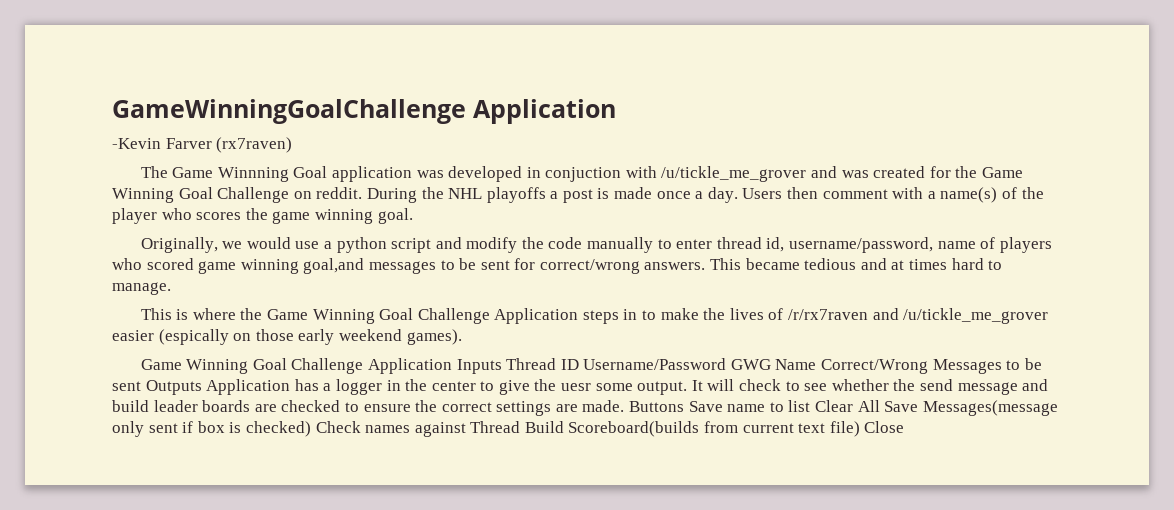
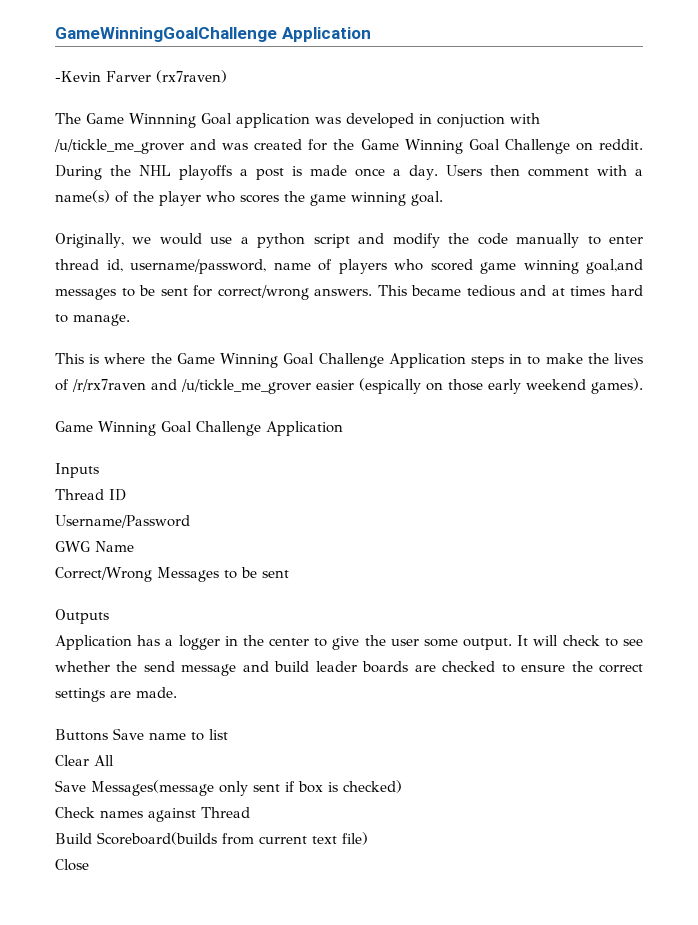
  This is where the Game Winning Goal Challenge Application steps in to make the lives of /r/rx7raven and /u/tickle_me_grover easier (espically on those early weekend games).
- Game Winning Goal Challenge Application Inputs Thread ID Username/Password GWG Name Correct/Wrong Messages to be sent Outputs Application has a logger in the center to give the uesr some output.
+ Game Winning Goal Challenge Application
+ Inputs
+ Thread ID
+ Username/Password
+ GWG Name
+ Correct/Wrong Messages to be sent
+ Outputs
+ Application has a logger in the center to give the user some output.
- It will check to see whether the send message and build leader boards are checked to ensure the correct settings are made. Buttons Save name to list Clear All Save Messages(message only sent if box is checked) Check names against Thread Build Scoreboard(builds from current text file) Close
+ It will check to see whether the send message and build leader boards are checked to ensure the correct settings are made.
+ Buttons Save name to list
+ Clear All
+ Save Messages(message only sent if box is checked)
+ Check names against Thread
+ Build Scoreboard(builds from current text file)
+ Close

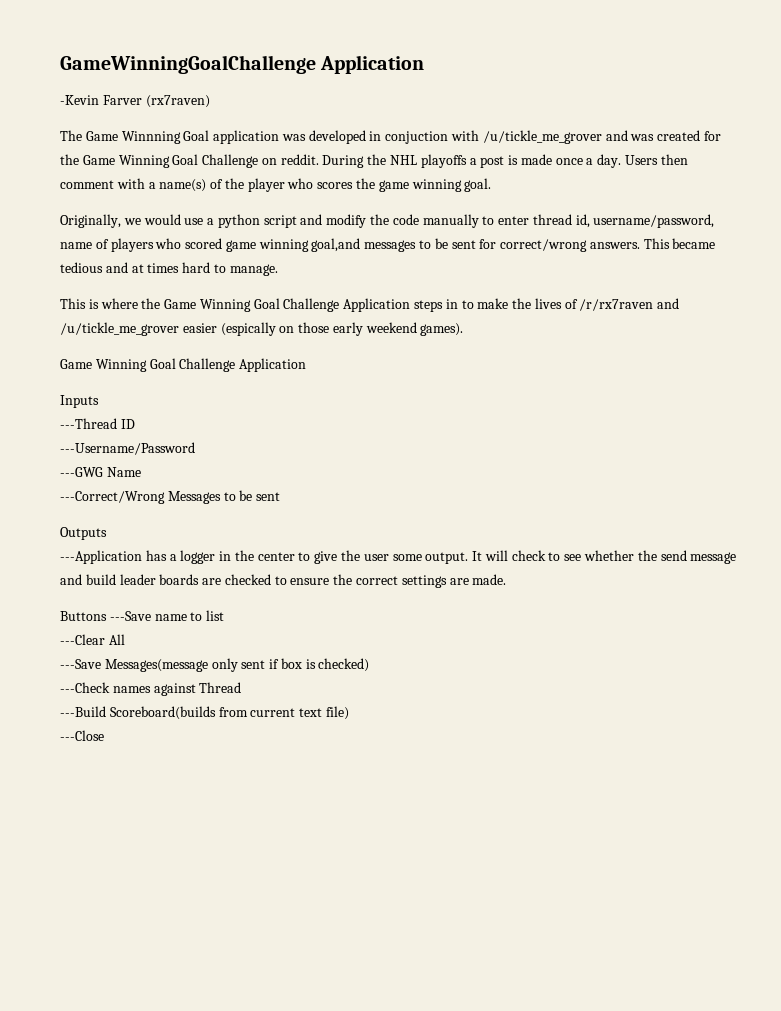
- Thread ID
+ ---Thread ID
- Username/Password
- GWG Name
+ ---Username/Password
+ ---GWG Name
- Correct/Wrong Messages to be sent
+ ---Correct/Wrong Messages to be sent
- Application has a logger in the center to give the user some output.
+ ---Application has a logger in the center to give the user some output.
- Buttons Save name to list
+ Buttons ---Save name to list
- Clear All
+ ---Clear All
- Save Messages(message only sent if box is checked)
+ ---Save Messages(message only sent if box is checked)
- Check names against Thread
+ ---Check names against Thread
- Build Scoreboard(builds from current text file)
+ ---Build Scoreboard(builds from current text file)
- Close
+ ---Close

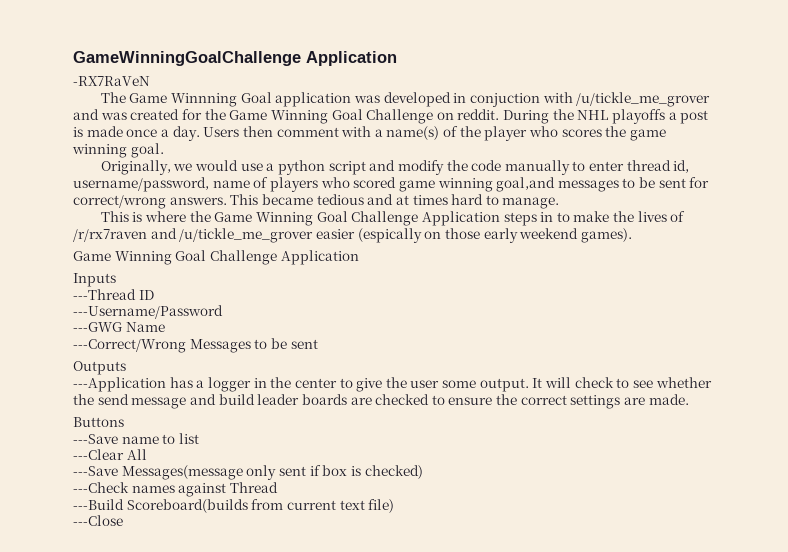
- -Kevin Farver (rx7raven)
+ -RX7RaVeN
- Buttons ---Save name to list
+ Buttons
+ ---Save name to list

